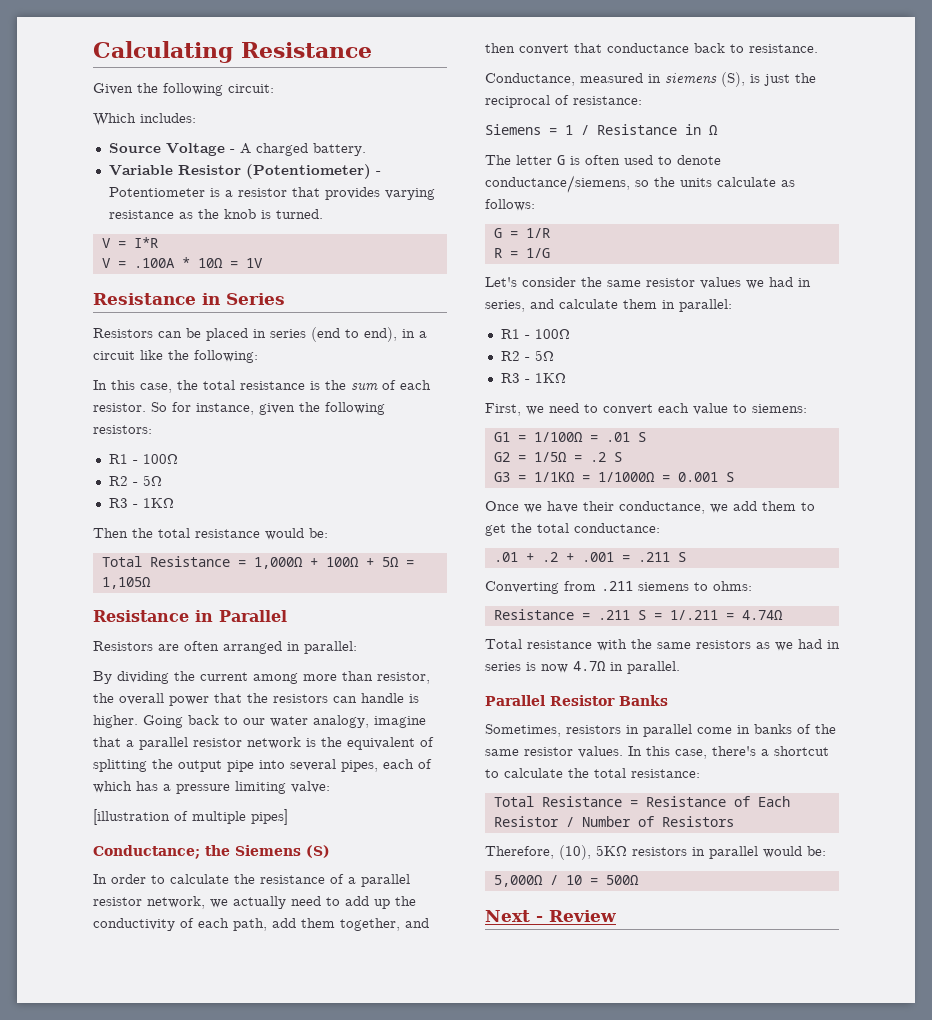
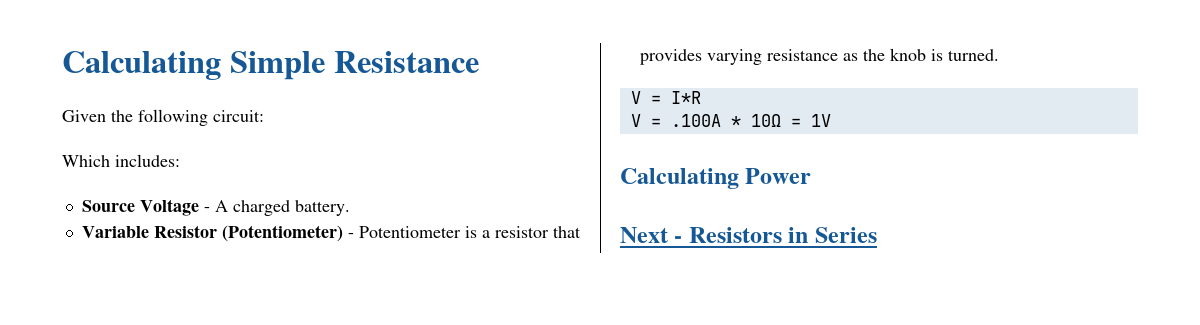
- Calculating Resistance
+ Calculating Simple Resistance
- Resistance in Series
- Resistors can be placed in series (end to end), in a circuit like the following:
- In this case, the total resistance is the sum of each resistor. So for instance, given the following resistors:
- R1 - 100Ω
- R2 - 5Ω
- R3 - 1KΩ
- Then the total resistance would be:
- Total Resistance = 1,000Ω + 100Ω + 5Ω = 1,105Ω
- Resistance in Parallel
- Resistors are often arranged in parallel:
- By dividing the current among more than resistor, the overall power that the resistors can handle is higher. Going back to our water analogy, imagine that a parallel resistor network is the equivalent of splitting the output pipe into several pipes, each of which has a pressure limiting valve:
- [illustration of multiple pipes]
- Conductance; the Siemens (S)
- In order to calculate the resistance of a parallel resistor network, we actually need to add up the conductivity of each path, add them together, and then convert that conductance back to resistance.
- Conductance, measured in siemens (S), is just the reciprocal of resistance:
- Siemens = 1 / Resistance in Ω
- The letter G is often used to denote conductance/siemens, so the units calculate as follows:
- G = 1/R
- R = 1/G
- Let's consider the same resistor values we had in series, and calculate them in parallel:
- R1 - 100Ω
- R2 - 5Ω
- R3 - 1KΩ
- First, we need to convert each value to siemens:
- G1 = 1/100Ω = .01 S
- G2 = 1/5Ω = .2 S
- G3 = 1/1KΩ = 1/1000Ω = 0.001 S
- Once we have their conductance, we add them to get the total conductance:
- .01 + .2 + .001 = .211 S
- Converting from .211 siemens to ohms:
- Resistance = .211 S = 1/.211 = 4.74Ω
- Total resistance with the same resistors as we had in series is now 4.7Ω in parallel.
- Parallel Resistor Banks
- Sometimes, resistors in parallel come in banks of the same resistor values. In this case, there's a shortcut to calculate the total resistance:
- Total Resistance = Resistance of Each Resistor / Number of Resistors
- Therefore, (10), 5KΩ resistors in parallel would be:
- 5,000Ω / 10 = 500Ω
+ Calculating Power
- Next - Review
+ Next - Resistors in Series

